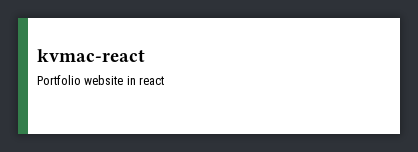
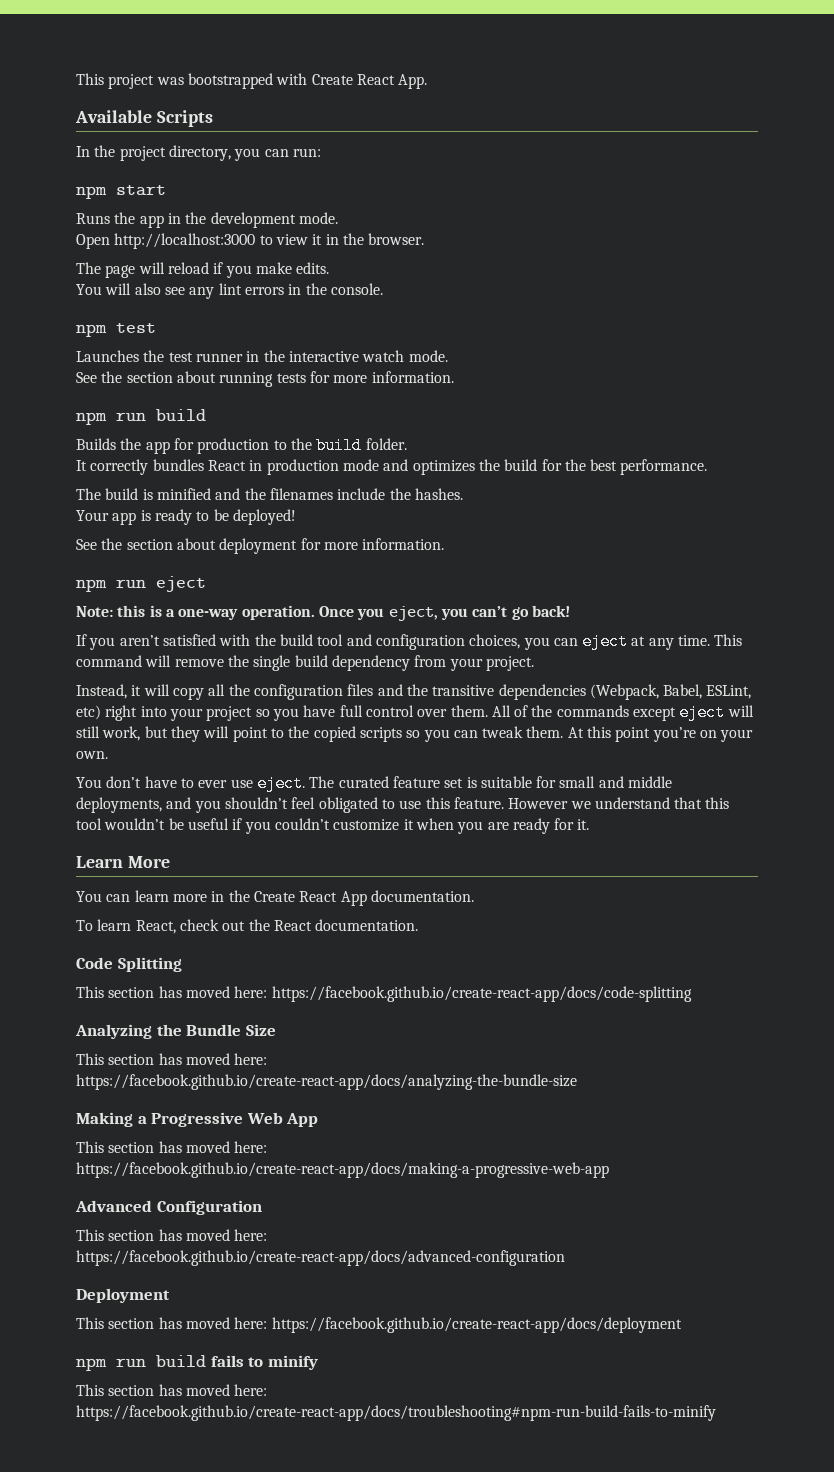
- kvmac-react
- Portfolio website in react
+ This project was bootstrapped with Create React App.
+ Available Scripts
+ In the project directory, you can run:
+ npm start
+ Runs the app in the development mode.
+ Open http://localhost:3000 to view it in the browser.
+ The page will reload if you make edits.
+ You will also see any lint errors in the console.
+ npm test
+ Launches the test runner in the interactive watch mode.
+ See the section about running tests for more information.
+ npm run build
+ Builds the app for production to the build folder.
+ It correctly bundles React in production mode and optimizes the build for the best performance.
+ The build is minified and the filenames include the hashes.
+ Your app is ready to be deployed!
+ See the section about deployment for more information.
+ npm run eject
+ Note: this is a one-way operation. Once you eject, you can’t go back!
+ If you aren’t satisfied with the build tool and configuration choices, you can eject at any time. This command will remove the single build dependency from your project.
+ Instead, it will copy all the configuration files and the transitive dependencies (Webpack, Babel, ESLint, etc) right into your project so you have full control over them. All of the commands except eject will still work, but they will point to the copied scripts so you can tweak them. At this point you’re on your own.
+ You don’t have to ever use eject. The curated feature set is suitable for small and middle deployments, and you shouldn’t feel obligated to use this feature. However we understand that this tool wouldn’t be useful if you couldn’t customize it when you are ready for it.
+ Learn More
+ You can learn more in the Create React App documentation.
+ To learn React, check out the React documentation.
+ Code Splitting
+ This section has moved here: https://facebook.github.io/create-react-app/docs/code-splitting
+ Analyzing the Bundle Size
+ This section has moved here: https://facebook.github.io/create-react-app/docs/analyzing-the-bundle-size
+ Making a Progressive Web App
+ This section has moved here: https://facebook.github.io/create-react-app/docs/making-a-progressive-web-app
+ Advanced Configuration
+ This section has moved here: https://facebook.github.io/create-react-app/docs/advanced-configuration
+ Deployment
+ This section has moved here: https://facebook.github.io/create-react-app/docs/deployment
+ npm run build fails to minify
+ This section has moved here: https://facebook.github.io/create-react-app/docs/troubleshooting#npm-run-build-fails-to-minify

